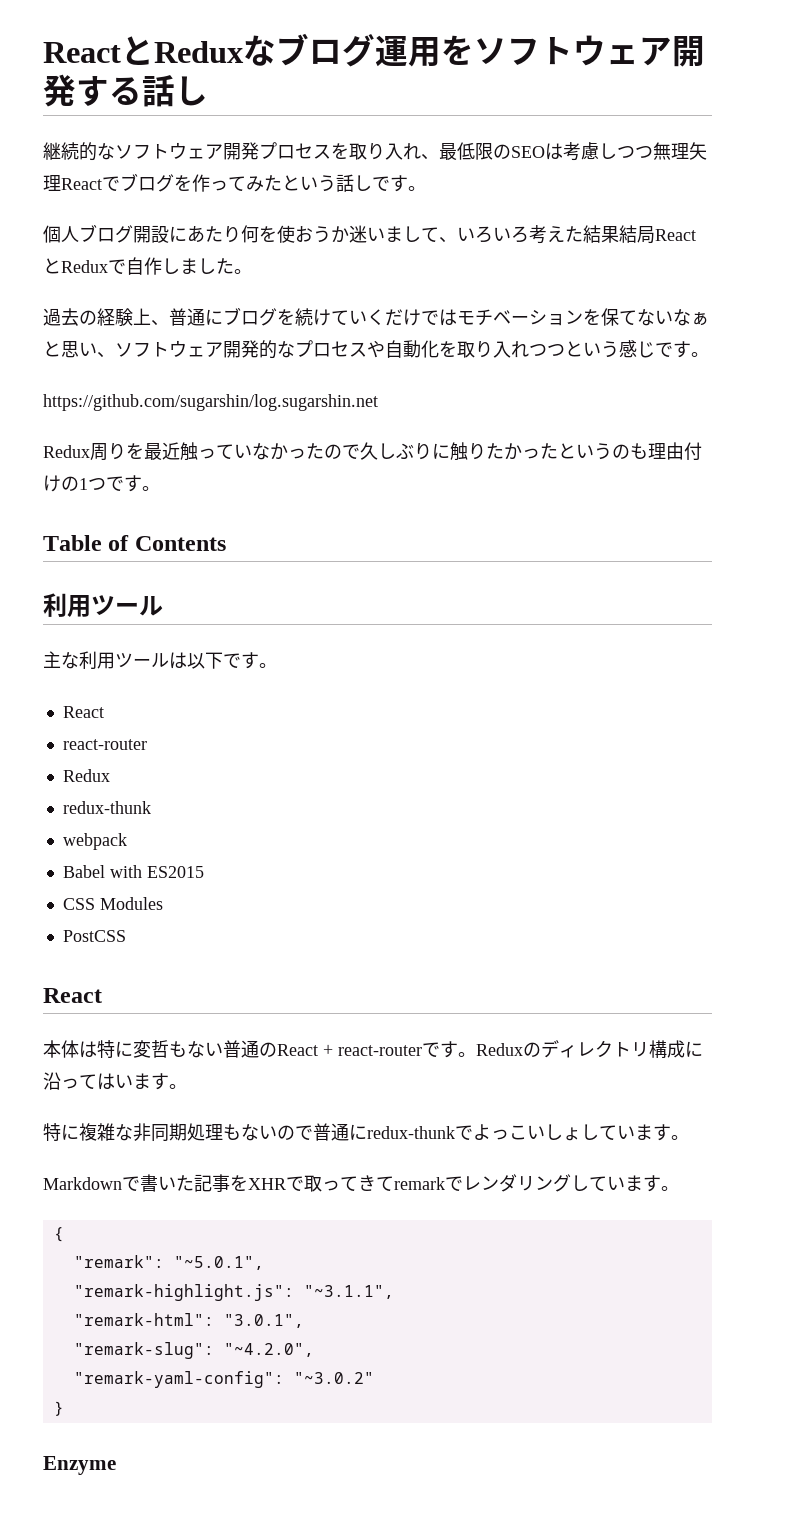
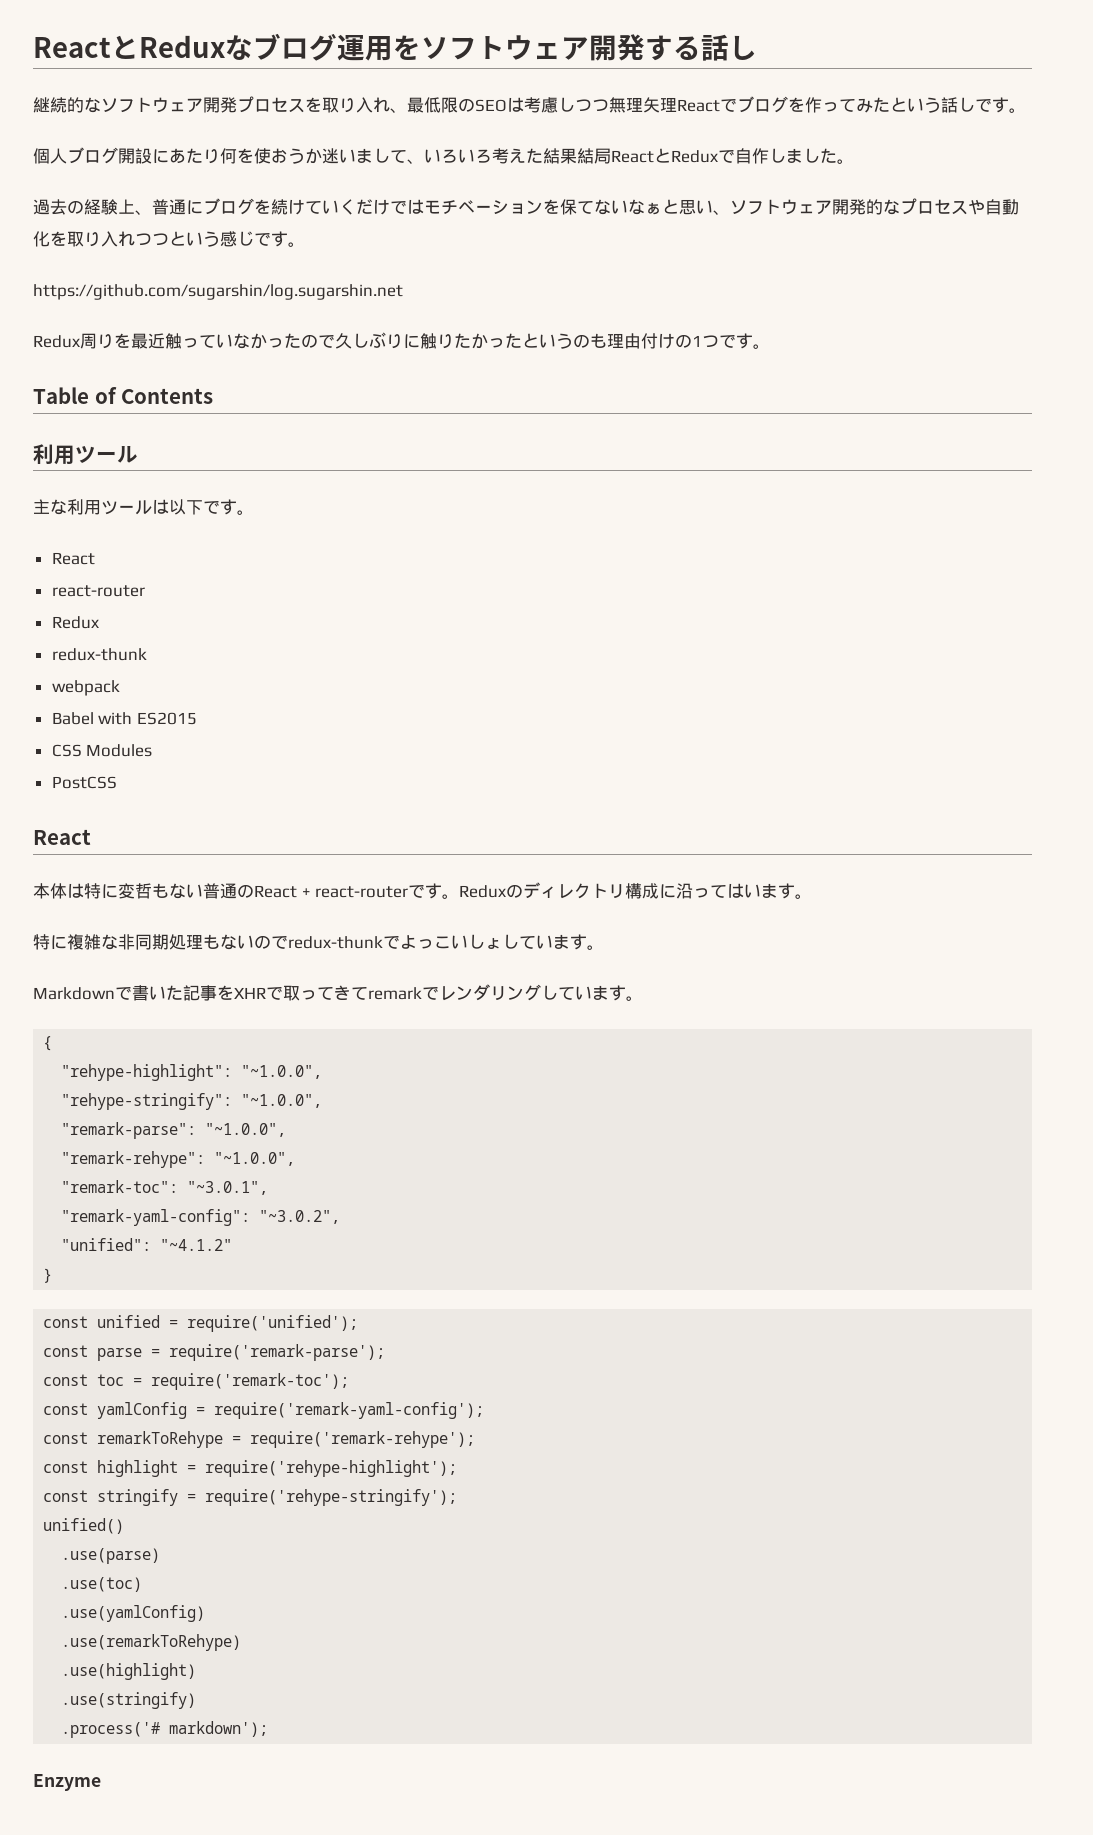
- 特に複雑な非同期処理もないので普通にredux-thunkでよっこいしょしています。
+ 特に複雑な非同期処理もないのでredux-thunkでよっこいしょしています。
- "remark": "~5.0.1",
- "remark-highlight.js": "~3.1.1",
- "remark-html": "3.0.1",
- "remark-slug": "~4.2.0",
- "remark-yaml-config": "~3.0.2"
+ "rehype-highlight": "~1.0.0",
+ "rehype-stringify": "~1.0.0",
+ "remark-parse": "~1.0.0",
+ "remark-rehype": "~1.0.0",
+ "remark-toc": "~3.0.1",
+ "remark-yaml-config": "~3.0.2",
+ "unified": "~4.1.2"
  }
+ const unified = require('unified');
+ const parse = require('remark-parse');
+ const toc = require('remark-toc');
+ const yamlConfig = require('remark-yaml-config');
+ const remarkToRehype = require('remark-rehype');
+ const highlight = require('rehype-highlight');
+ const stringify = require('rehype-stringify');
+ unified()
+ .use(parse)
+ .use(toc)
+ .use(yamlConfig)
+ .use(remarkToRehype)
+ .use(highlight)
+ .use(stringify)
+ .process('# markdown');

